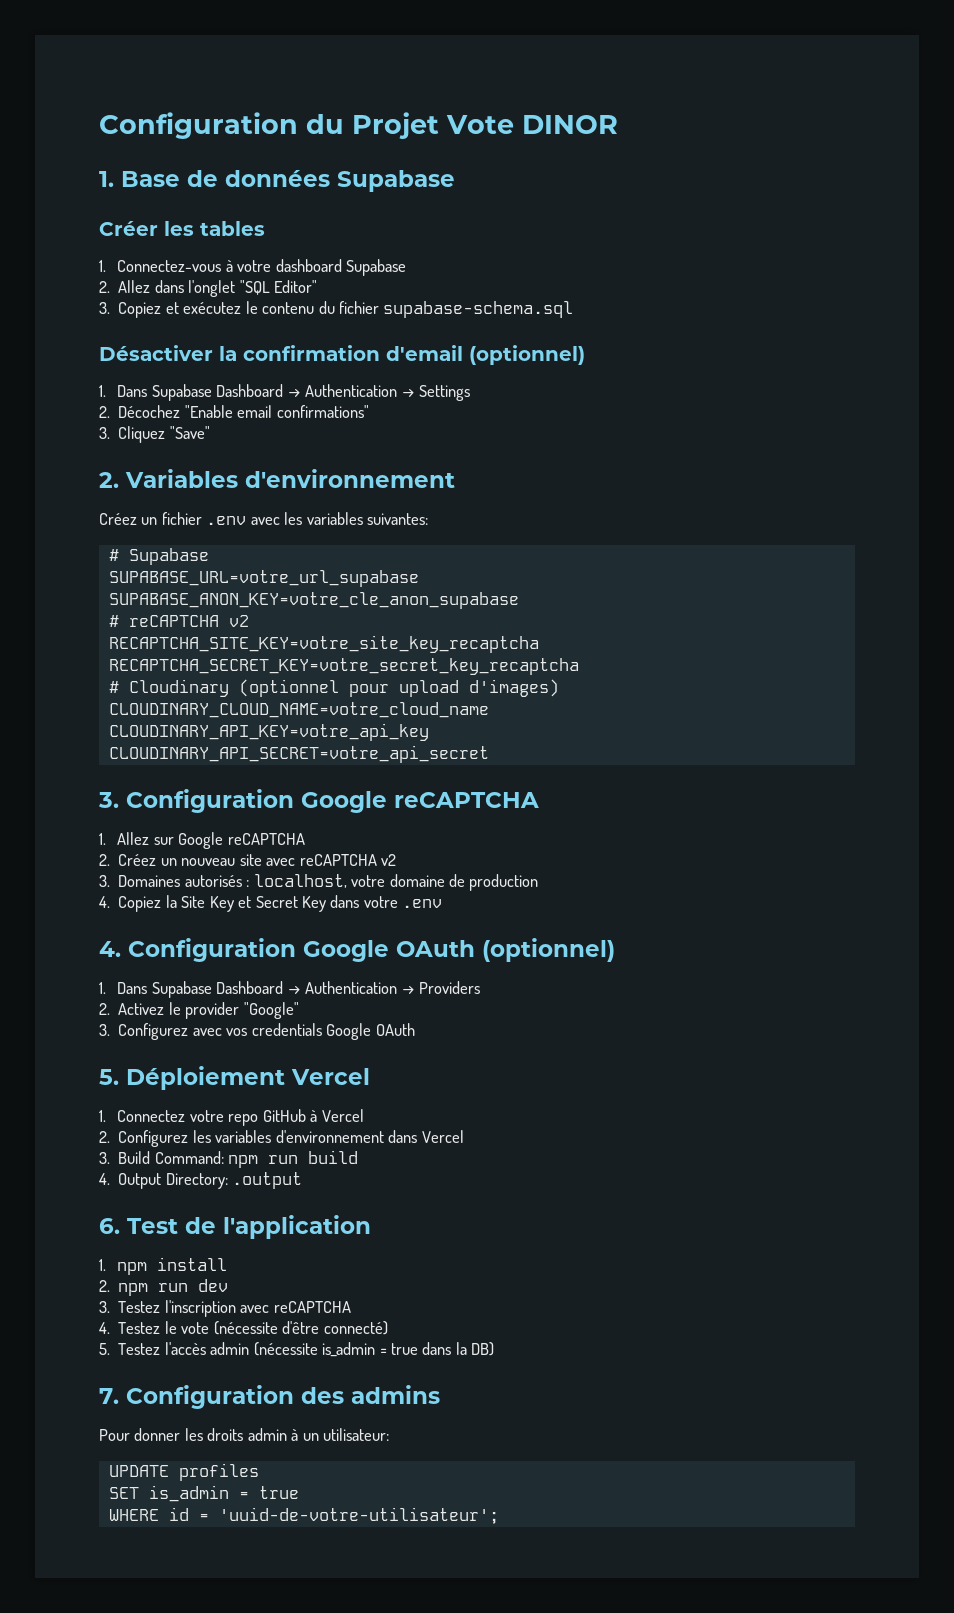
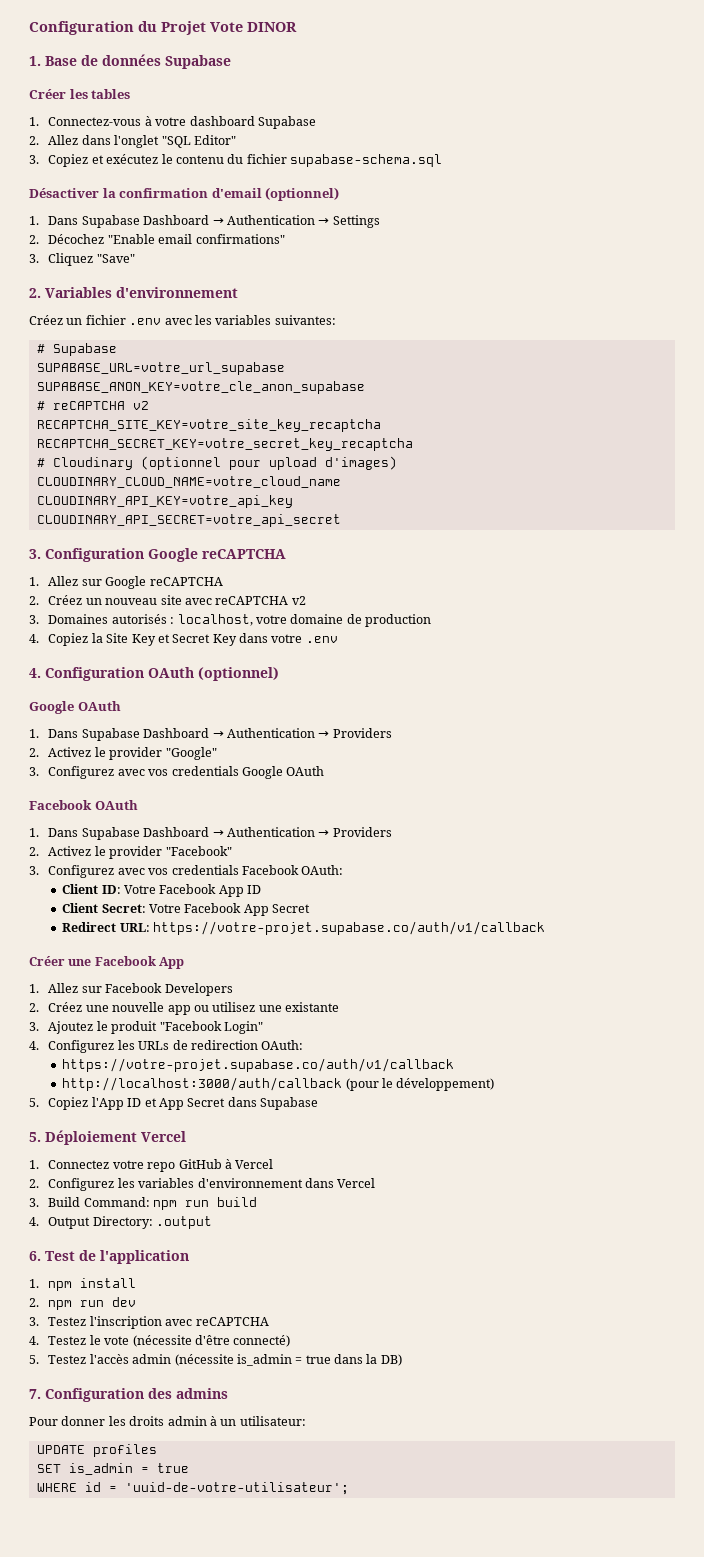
- 4. Configuration Google OAuth (optionnel)
+ 4. Configuration OAuth (optionnel)
+ Google OAuth
+ Facebook OAuth
+ 1. Dans Supabase Dashboard → Authentication → Providers
+ 2. Activez le provider "Facebook"
+ 3. Configurez avec vos credentials Facebook OAuth:
+ Client ID: Votre Facebook App ID
+ Client Secret: Votre Facebook App Secret
+ Redirect URL: https://votre-projet.supabase.co/auth/v1/callback
+ Créer une Facebook App
+ 1. Allez sur Facebook Developers
+ 2. Créez une nouvelle app ou utilisez une existante
+ 3. Ajoutez le produit "Facebook Login"
+ 4. Configurez les URLs de redirection OAuth:
+ https://votre-projet.supabase.co/auth/v1/callback
+ http://localhost:3000/auth/callback (pour le développement)
+ 5. Copiez l'App ID et App Secret dans Supabase

